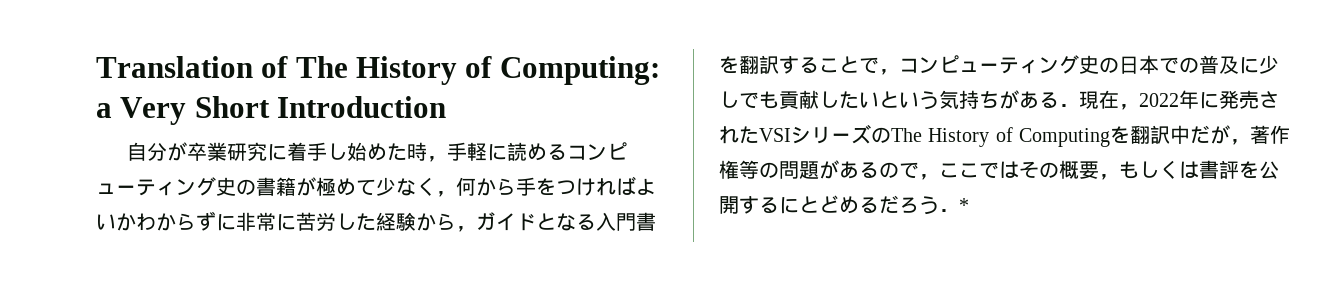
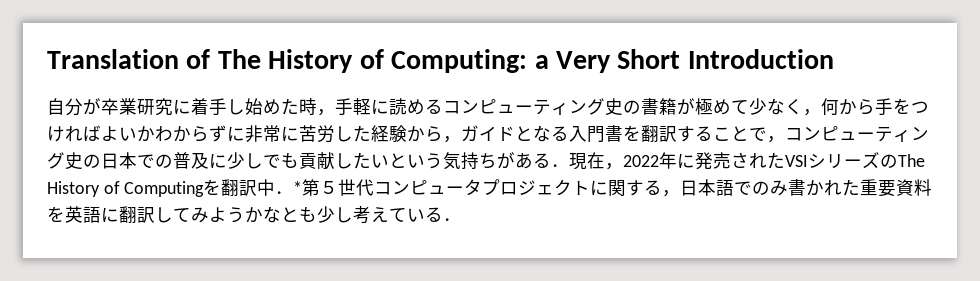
- 自分が卒業研究に着手し始めた時，手軽に読めるコンピューティング史の書籍が極めて少なく，何から手をつければよいかわからずに非常に苦労した経験から，ガイドとなる入門書を翻訳することで，コンピューティング史の日本での普及に少しでも貢献したいという気持ちがある．現在，2022年に発売されたVSIシリーズのThe History of Computingを翻訳中だが，著作権等の問題があるので，ここではその概要，もしくは書評を公開するにとどめるだろう．*
+ 自分が卒業研究に着手し始めた時，手軽に読めるコンピューティング史の書籍が極めて少なく，何から手をつければよいかわからずに非常に苦労した経験から，ガイドとなる入門書を翻訳することで，コンピューティング史の日本での普及に少しでも貢献したいという気持ちがある．現在，2022年に発売されたVSIシリーズのThe History of Computingを翻訳中．*第５世代コンピュータプロジェクトに関する，日本語でのみ書かれた重要資料を英語に翻訳してみようかなとも少し考えている．

